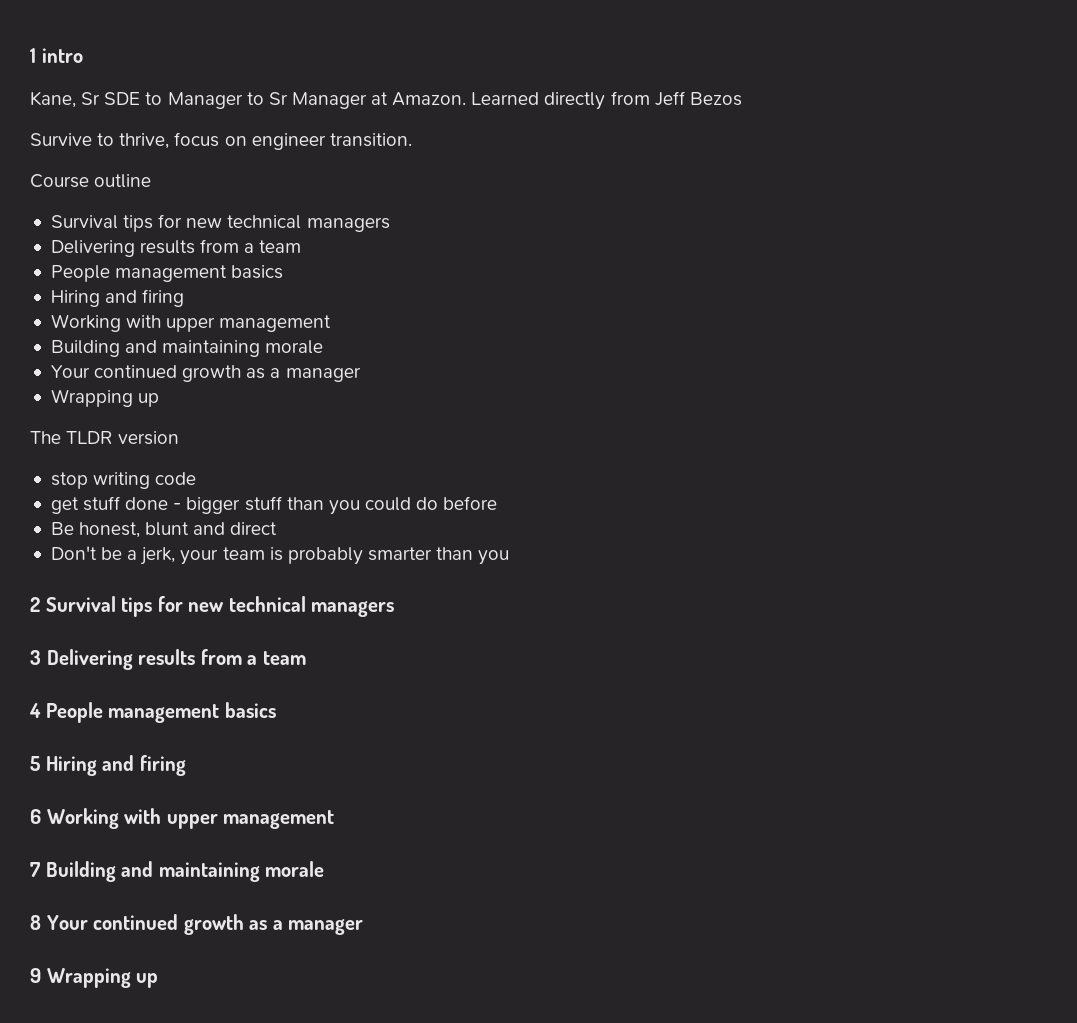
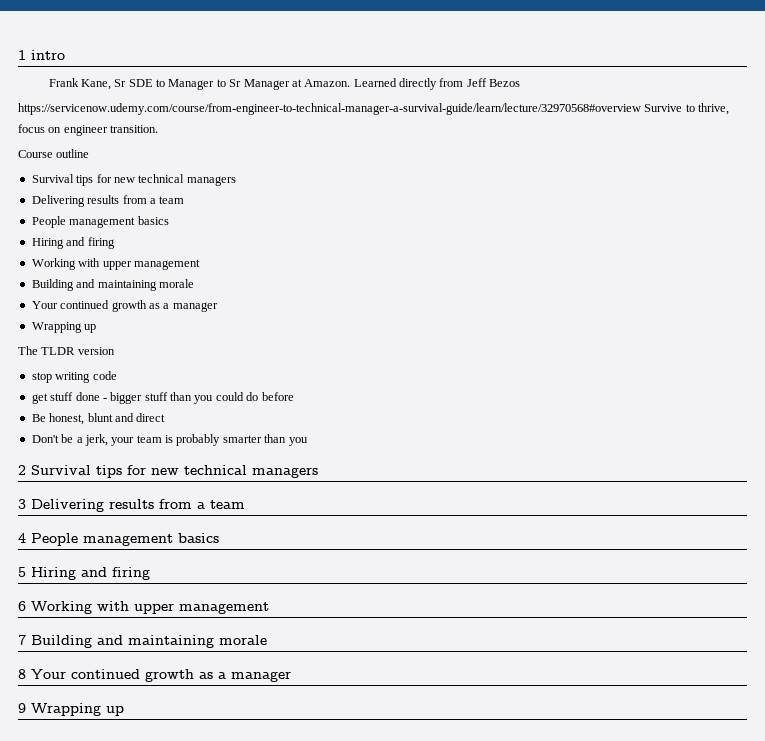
- Kane, Sr SDE to Manager to Sr Manager at Amazon.
+ Frank Kane, Sr SDE to Manager to Sr Manager at Amazon.
- Survive to thrive, focus on engineer transition.
+ https://servicenow.udemy.com/course/from-engineer-to-technical-manager-a-survival-guide/learn/lecture/32970568#overview Survive to thrive, focus on engineer transition.

